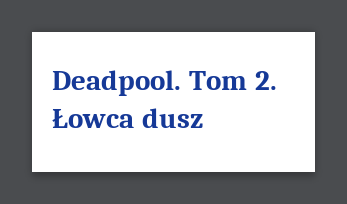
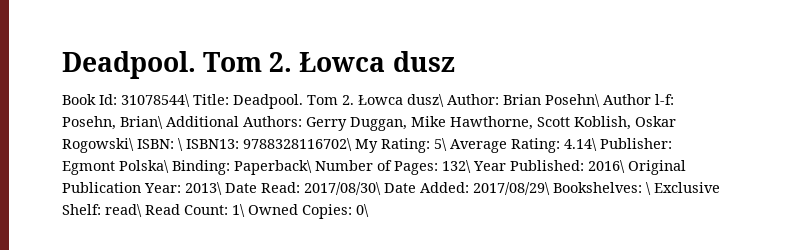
+ Book Id: 31078544\ Title: Deadpool. Tom 2. Łowca dusz\ Author: Brian Posehn\ Author l-f: Posehn, Brian\ Additional Authors: Gerry Duggan, Mike Hawthorne, Scott Koblish, Oskar Rogowski\ ISBN: \ ISBN13: 9788328116702\ My Rating: 5\ Average Rating: 4.14\ Publisher: Egmont Polska\ Binding: Paperback\ Number of Pages: 132\ Year Published: 2016\ Original Publication Year: 2013\ Date Read: 2017/08/30\ Date Added: 2017/08/29\ Bookshelves: \ Exclusive Shelf: read\ Read Count: 1\ Owned Copies: 0\

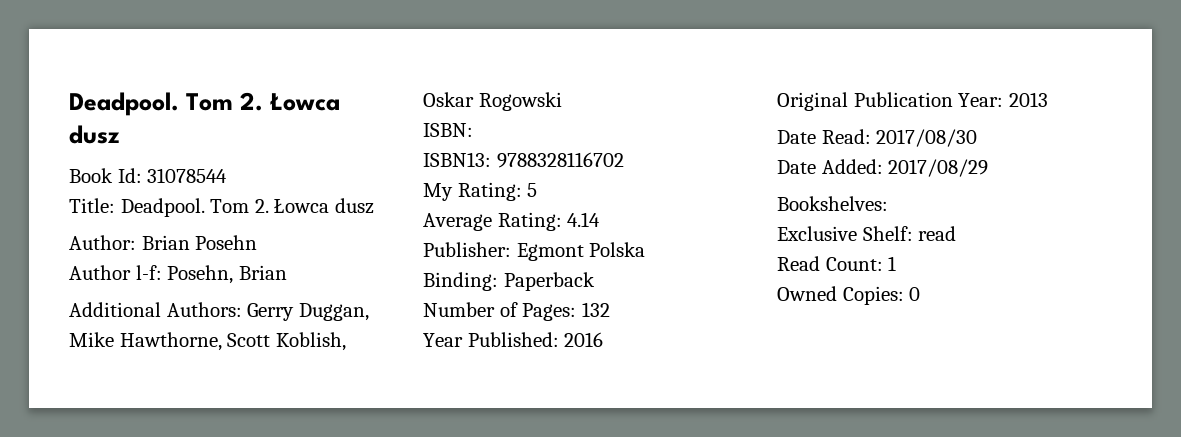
- Book Id: 31078544\ Title: Deadpool. Tom 2. Łowca dusz\ Author: Brian Posehn\ Author l-f: Posehn, Brian\ Additional Authors: Gerry Duggan, Mike Hawthorne, Scott Koblish, Oskar Rogowski\ ISBN: \ ISBN13: 9788328116702\ My Rating: 5\ Average Rating: 4.14\ Publisher: Egmont Polska\ Binding: Paperback\ Number of Pages: 132\ Year Published: 2016\ Original Publication Year: 2013\ Date Read: 2017/08/30\ Date Added: 2017/08/29\ Bookshelves: \ Exclusive Shelf: read\ Read Count: 1\ Owned Copies: 0\
+ Book Id: 31078544
+ Title: Deadpool. Tom 2. Łowca dusz
+ Author: Brian Posehn
+ Author l-f: Posehn, Brian
+ Additional Authors: Gerry Duggan, Mike Hawthorne, Scott Koblish, Oskar Rogowski
+ ISBN:
+ ISBN13: 9788328116702
+ My Rating: 5
+ Average Rating: 4.14
+ Publisher: Egmont Polska
+ Binding: Paperback
+ Number of Pages: 132
+ Year Published: 2016
+ Original Publication Year: 2013
+ Date Read: 2017/08/30
+ Date Added: 2017/08/29
+ Bookshelves:
+ Exclusive Shelf: read
+ Read Count: 1
+ Owned Copies: 0

